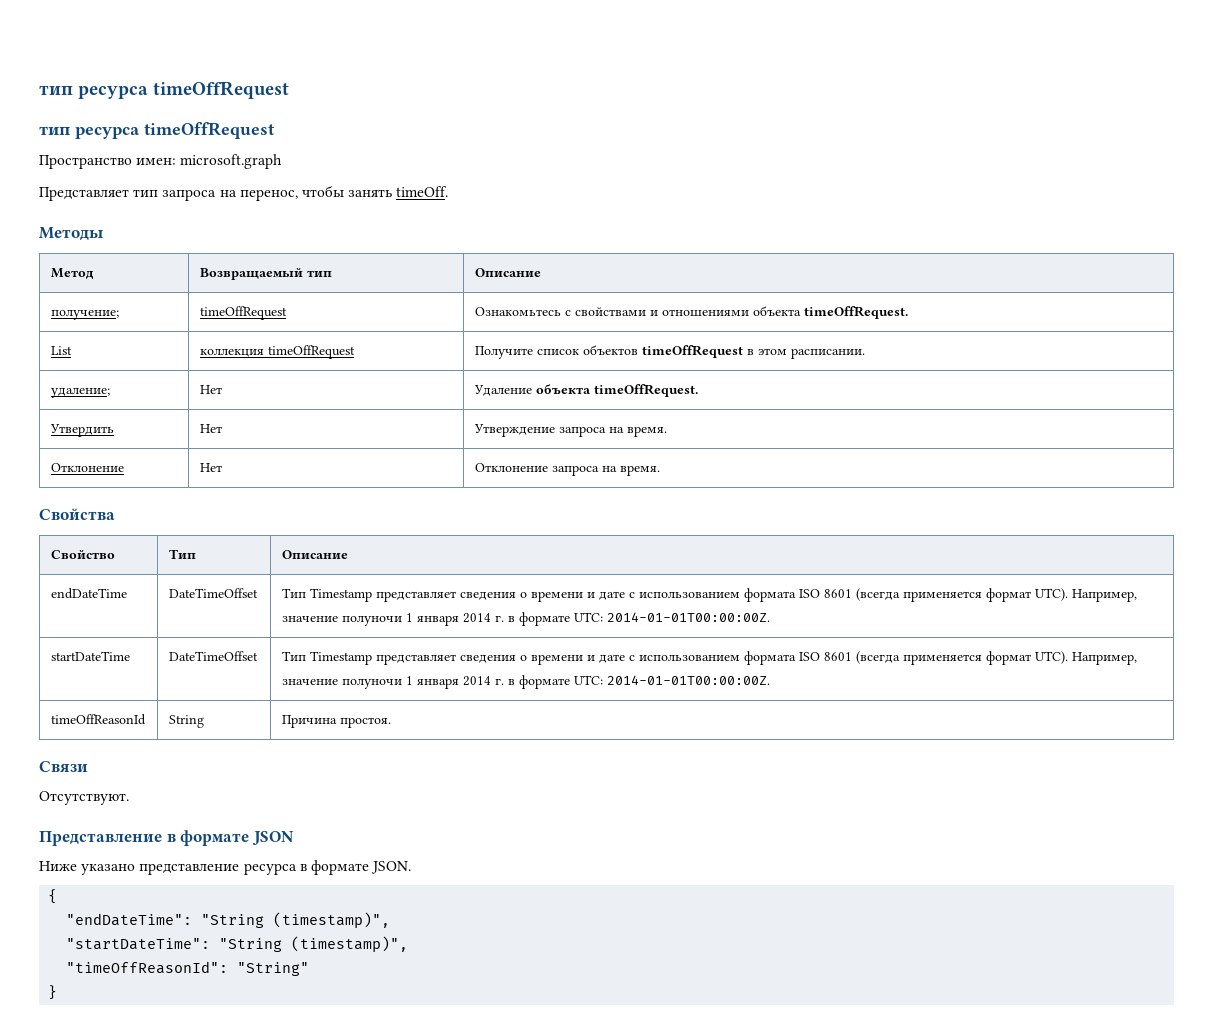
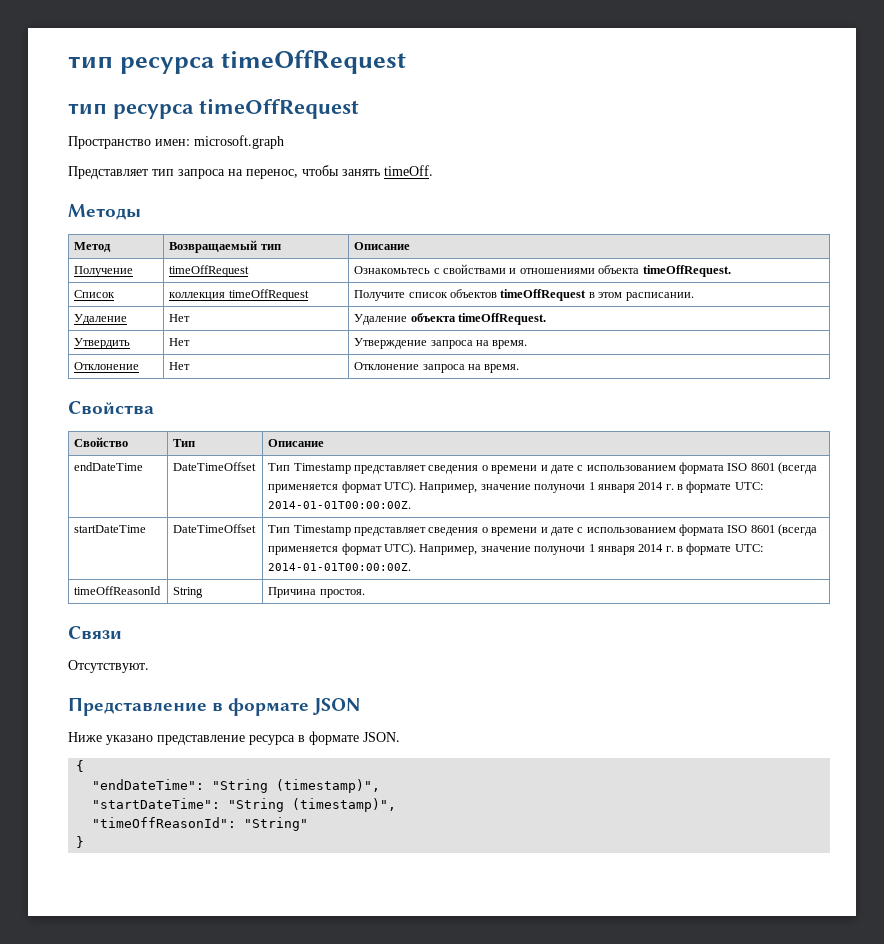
- получение; | timeOffRequest | Ознакомьтесь с свойствами и отношениями объекта timeOffRequest.
+ Получение | timeOffRequest | Ознакомьтесь с свойствами и отношениями объекта timeOffRequest.
- List | коллекция timeOffRequest | Получите список объектов timeOffRequest в этом расписании.
+ Список | коллекция timeOffRequest | Получите список объектов timeOffRequest в этом расписании.
- удаление; | Нет | Удаление объекта timeOffRequest.
+ Удаление | Нет | Удаление объекта timeOffRequest.

